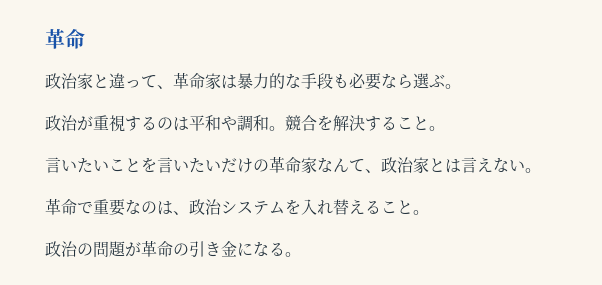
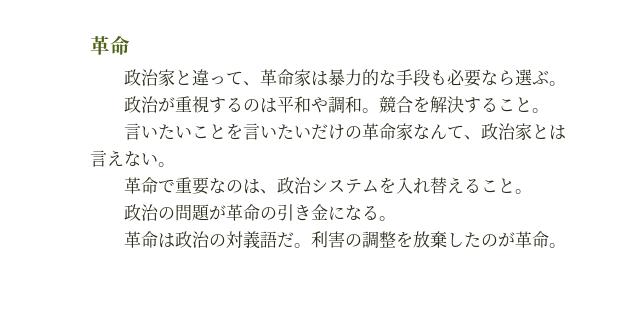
+ 革命は政治の対義語だ。利害の調整を放棄したのが革命。

